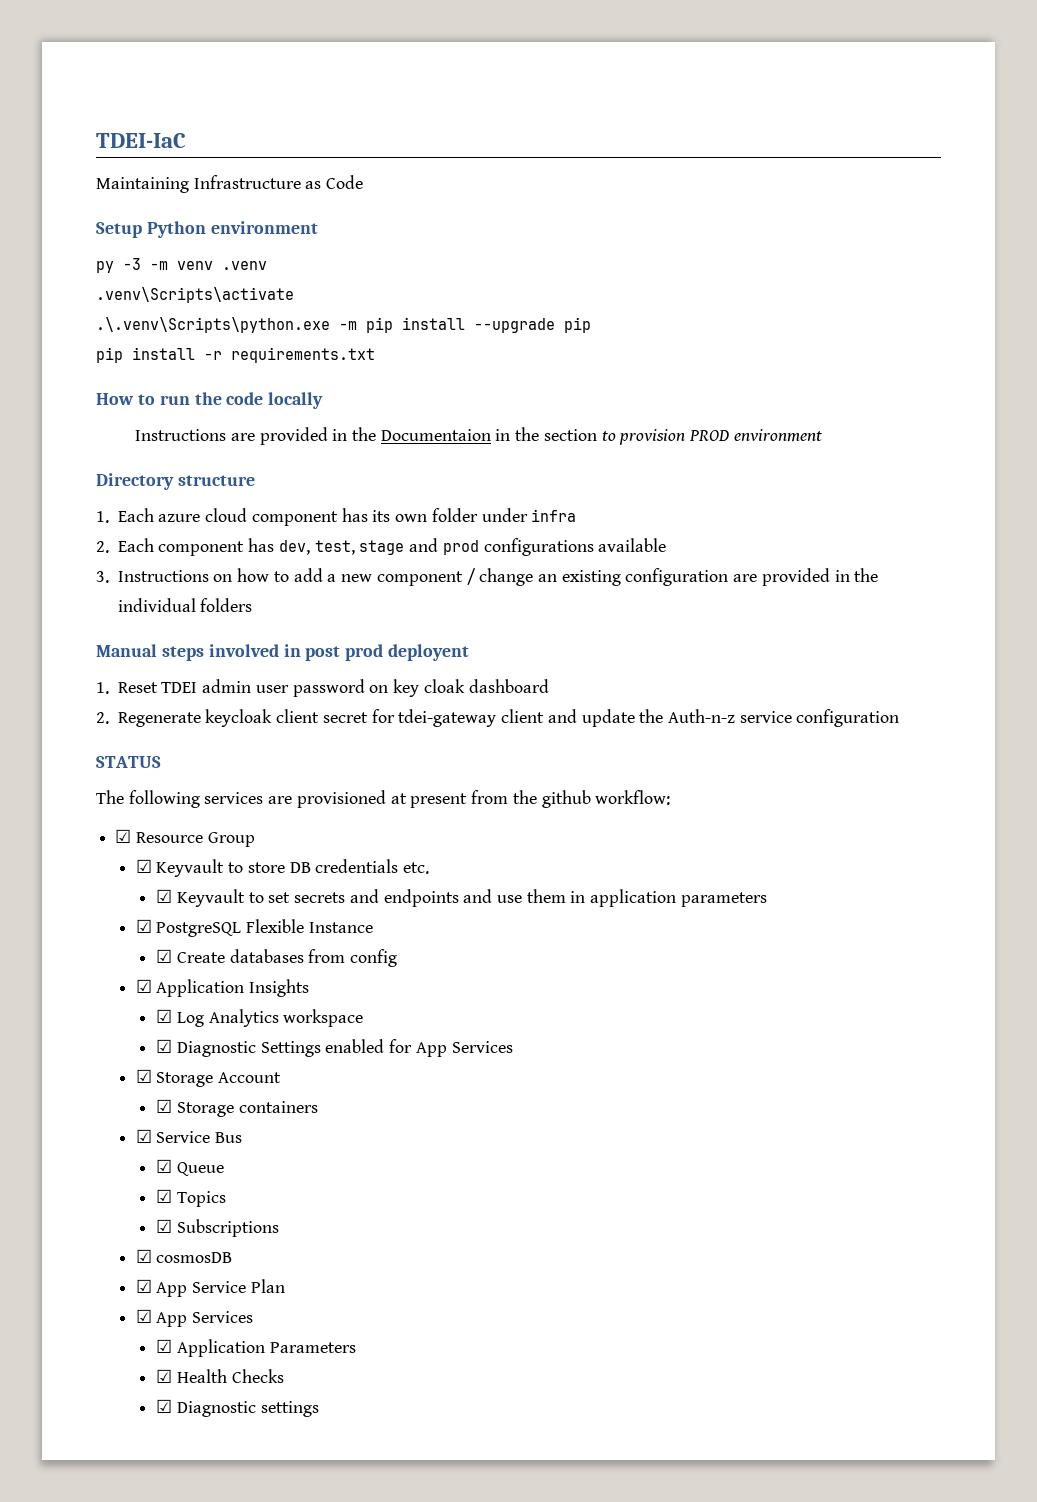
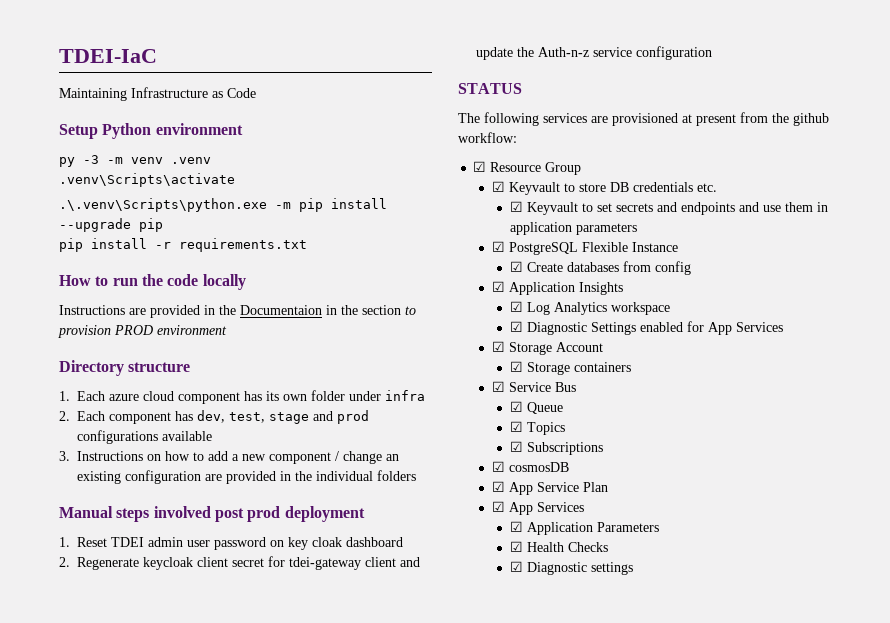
- Manual steps involved in post prod deployent
+ Manual steps involved post prod deployment

